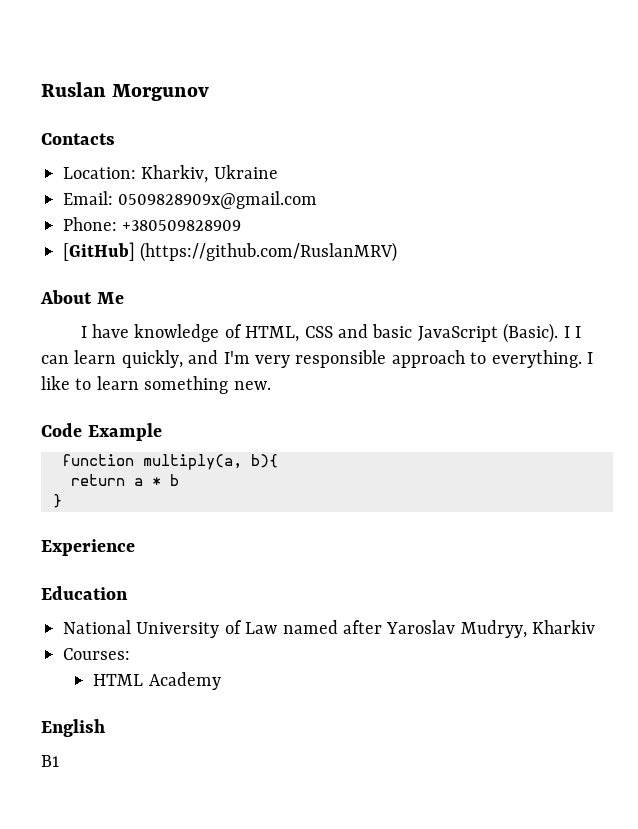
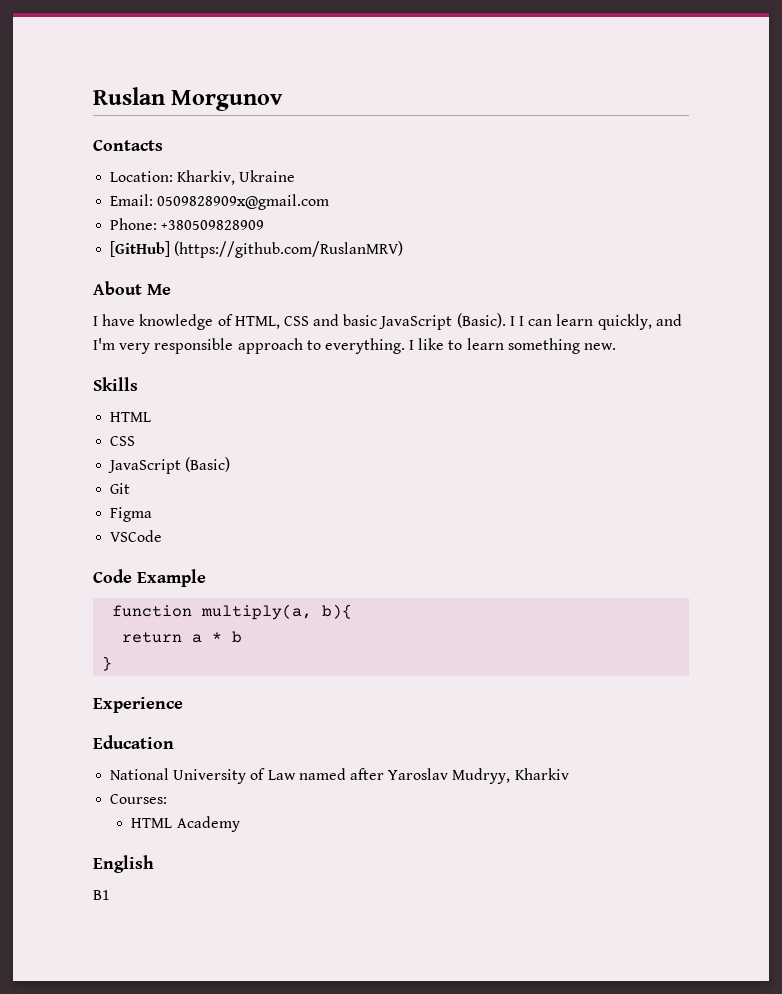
+ Skills
+ HTML
+ CSS
+ JavaScript (Basic)
+ Git
+ Figma
+ VSCode

